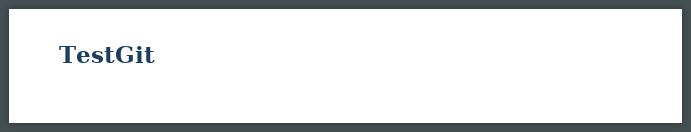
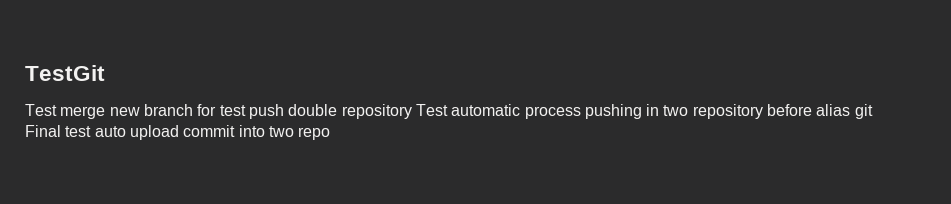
+ Test merge new branch for test push double repository Test automatic process pushing in two repository before alias git Final test auto upload commit into two repo

